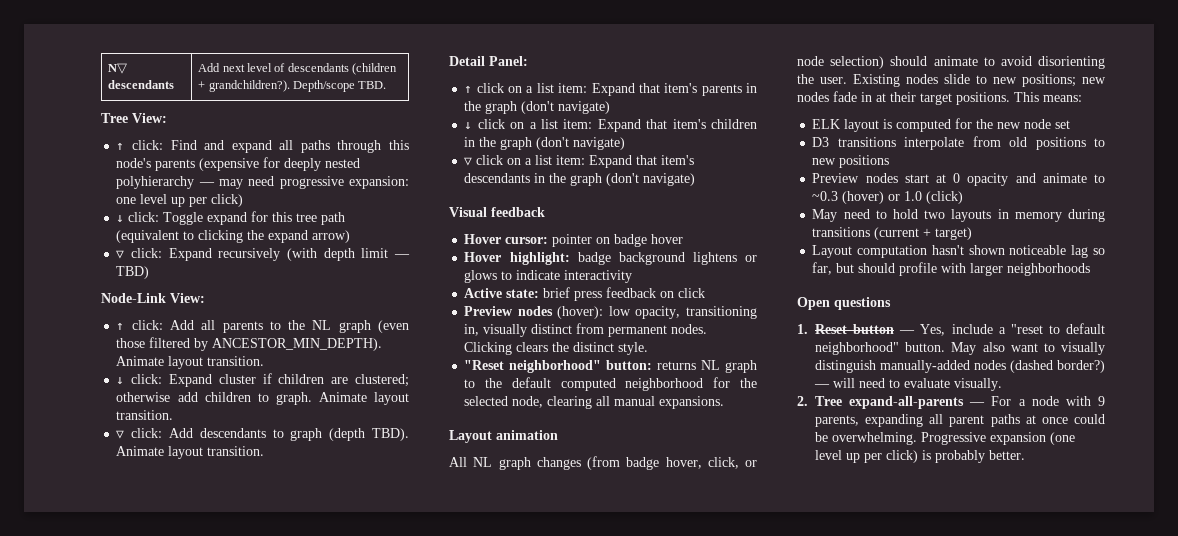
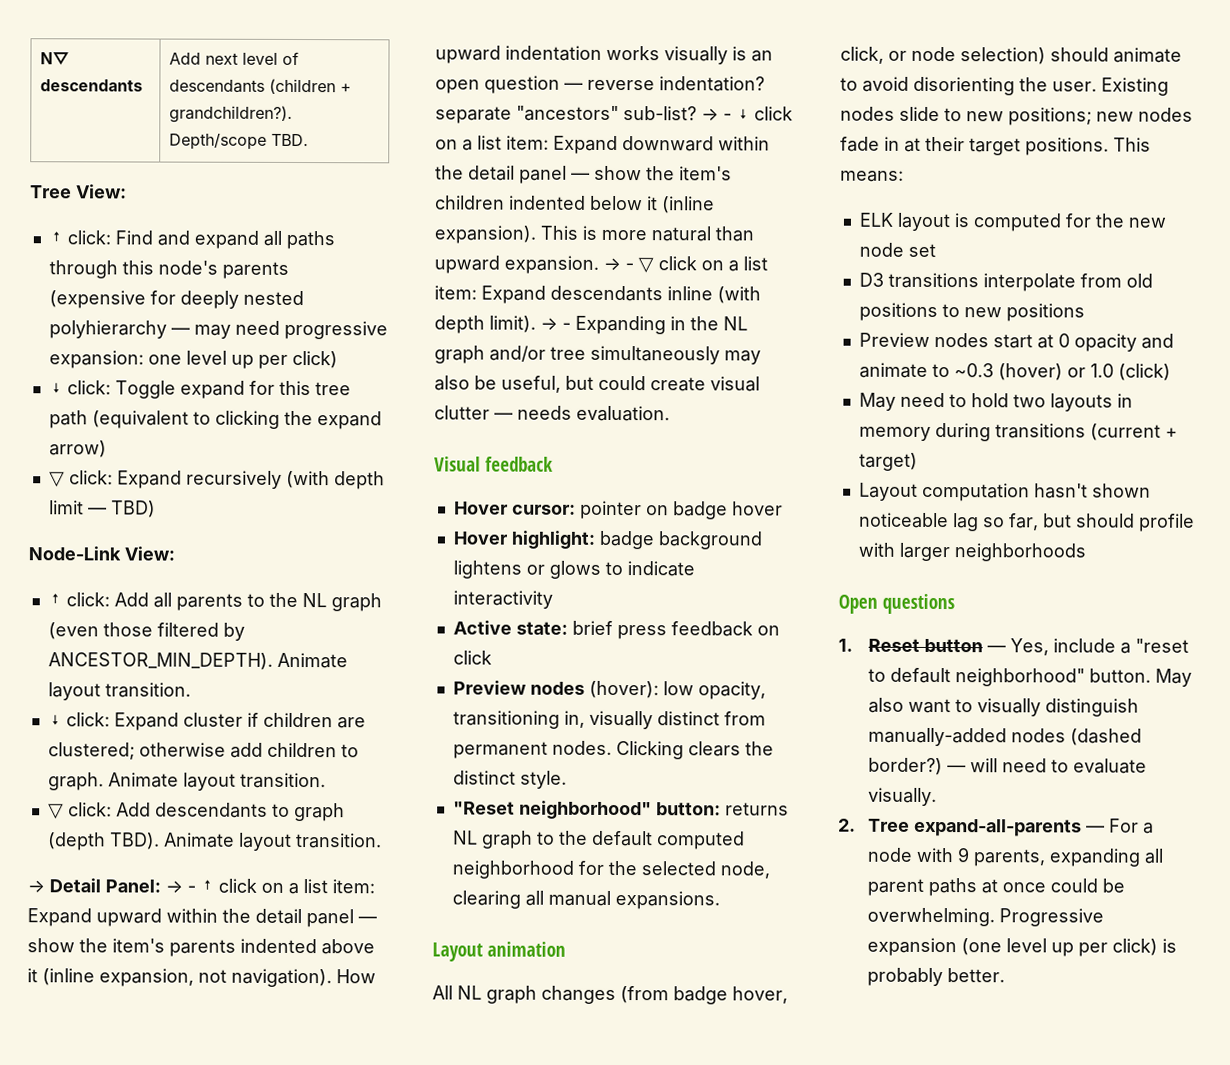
- Detail Panel:
- ↑ click on a list item: Expand that item's parents in the graph (don't navigate)
- ↓ click on a list item: Expand that item's children in the graph (don't navigate)
- ▽ click on a list item: Expand that item's descendants in the graph (don't navigate)
+ → Detail Panel: → - ↑ click on a list item: Expand upward within the detail panel — show the item's parents indented above it (inline expansion, not navigation). How upward indentation works visually is an open question — reverse indentation? separate "ancestors" sub-list? → - ↓ click on a list item: Expand downward within the detail panel — show the item's children indented below it (inline expansion). This is more natural than upward expansion. → - ▽ click on a list item: Expand descendants inline (with depth limit). → - Expanding in the NL graph and/or tree simultaneously may also be useful, but could create visual clutter — needs evaluation.

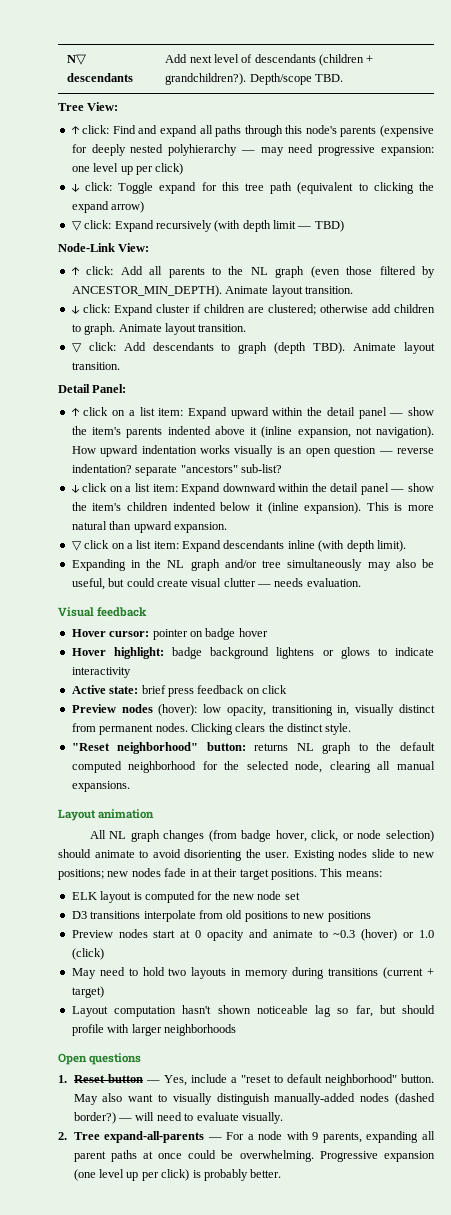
- → Detail Panel: → - ↑ click on a list item: Expand upward within the detail panel — show the item's parents indented above it (inline expansion, not navigation).
+ Detail Panel:
+ ↑ click on a list item: Expand upward within the detail panel — show the item's parents indented above it (inline expansion, not navigation).
- How upward indentation works visually is an open question — reverse indentation? separate "ancestors" sub-list? → - ↓ click on a list item: Expand downward within the detail panel — show the item's children indented below it (inline expansion).
+ How upward indentation works visually is an open question — reverse indentation? separate "ancestors" sub-list?
+ ↓ click on a list item: Expand downward within the detail panel — show the item's children indented below it (inline expansion).
- This is more natural than upward expansion. → - ▽ click on a list item: Expand descendants inline (with depth limit). → - Expanding in the NL graph and/or tree simultaneously may also be useful, but could create visual clutter — needs evaluation.
+ This is more natural than upward expansion.
+ ▽ click on a list item: Expand descendants inline (with depth limit).
+ Expanding in the NL graph and/or tree simultaneously may also be useful, but could create visual clutter — needs evaluation.

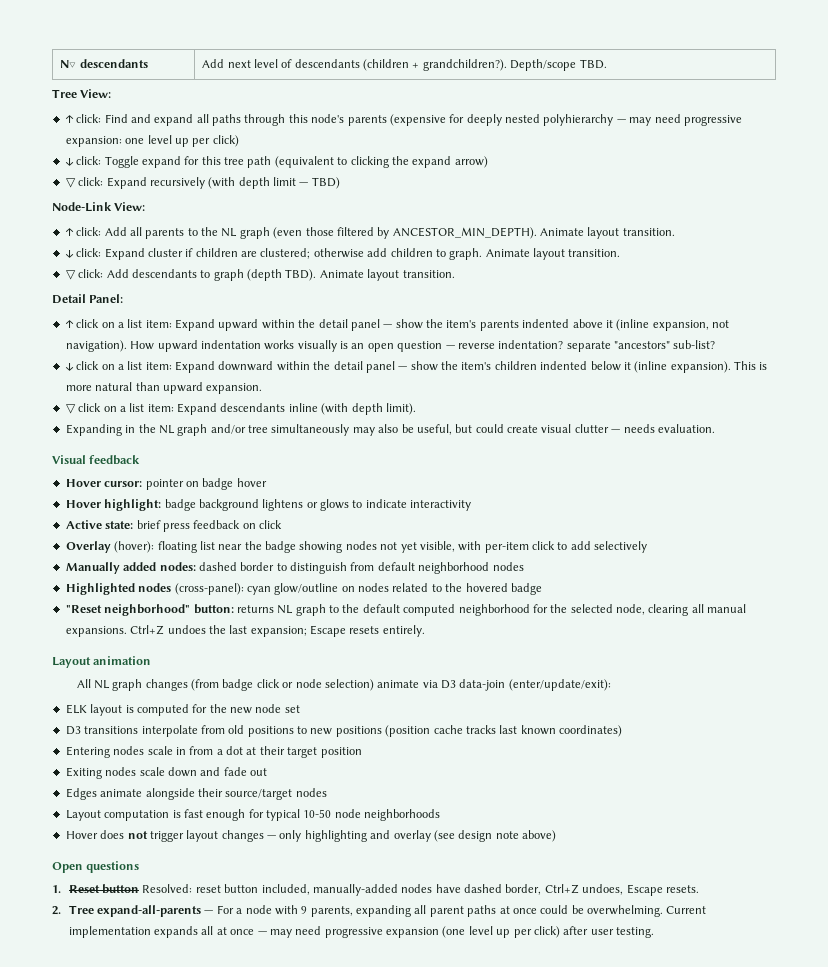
- Preview nodes (hover): low opacity, transitioning in, visually distinct from permanent nodes. Clicking clears the distinct style.
+ Overlay (hover): floating list near the badge showing nodes not yet visible, with per-item click to add selectively
+ Manually added nodes: dashed border to distinguish from default neighborhood nodes
+ Highlighted nodes (cross-panel): cyan glow/outline on nodes related to the hovered badge
+ Ctrl+Z undoes the last expansion; Escape resets entirely.
- All NL graph changes (from badge hover, click, or node selection) should animate to avoid disorienting the user. Existing nodes slide to new positions; new nodes fade in at their target positions. This means:
+ All NL graph changes (from badge click or node selection) animate via D3 data-join (enter/update/exit):
- D3 transitions interpolate from old positions to new positions
- Preview nodes start at 0 opacity and animate to ~0.3 (hover) or 1.0 (click)
- May need to hold two layouts in memory during transitions (current + target)
- Layout computation hasn't shown noticeable lag so far, but should profile with larger neighborhoods
+ D3 transitions interpolate from old positions to new positions (position cache tracks last known coordinates)
+ Entering nodes scale in from a dot at their target position
+ Exiting nodes scale down and fade out
+ Edges animate alongside their source/target nodes
+ Layout computation is fast enough for typical 10-50 node neighborhoods
+ Hover does not trigger layout changes — only highlighting and overlay (see design note above)
- 1. Reset button — Yes, include a "reset to default neighborhood" button. May also want to visually distinguish manually-added nodes (dashed border?) — will need to evaluate visually.
+ 1. Reset button Resolved: reset button included, manually-added nodes have dashed border, Ctrl+Z undoes, Escape resets.
- Progressive expansion (one level up per click) is probably better.
+ Current implementation expands all at once — may need progressive expansion (one level up per click) after user testing.

